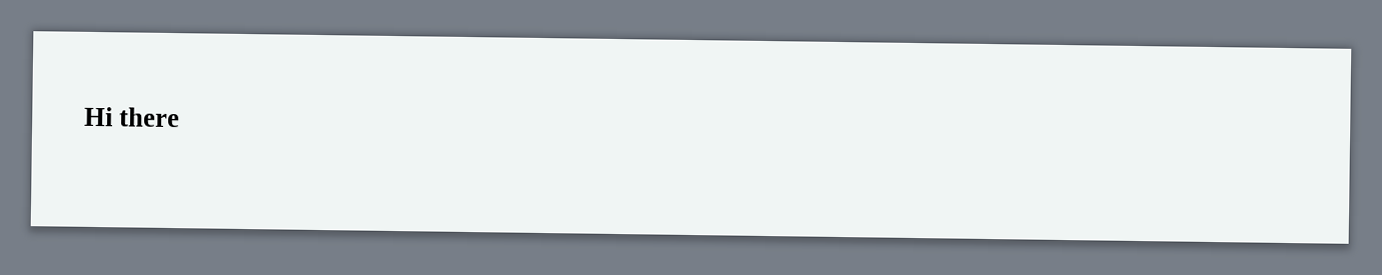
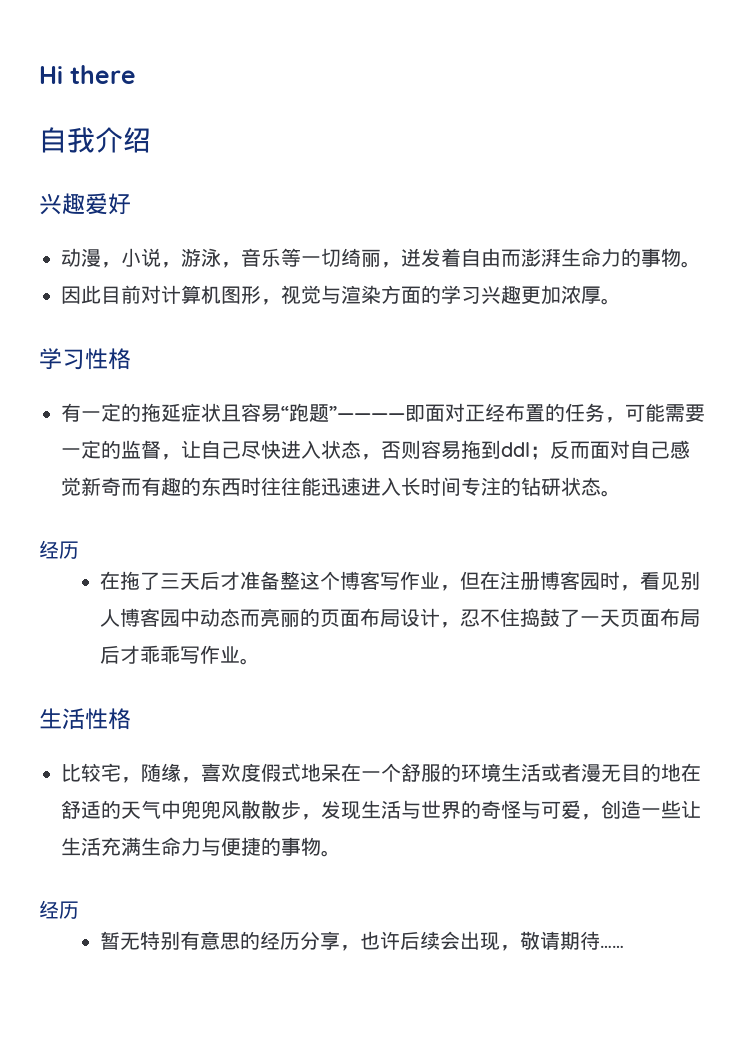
+ 自我介绍
+ 兴趣爱好
+ 动漫，小说，游泳，音乐等一切绮丽，迸发着自由而澎湃生命力的事物。
+ 因此目前对计算机图形，视觉与渲染方面的学习兴趣更加浓厚。
+ 学习性格
+ 有一定的拖延症状且容易“跑题”————即面对正经布置的任务，可能需要一定的监督，让自己尽快进入状态，否则容易拖到ddl；反而面对自己感觉新奇而有趣的东西时往往能迅速进入长时间专注的钻研状态。
+ 经历
+ 在拖了三天后才准备整这个博客写作业，但在注册博客园时，看见别人博客园中动态而亮丽的页面布局设计，忍不住捣鼓了一天页面布局后才乖乖写作业。
+ 生活性格
+ 比较宅，随缘，喜欢度假式地呆在一个舒服的环境生活或者漫无目的地在舒适的天气中兜兜风散散步，发现生活与世界的奇怪与可爱，创造一些让生活充满生命力与便捷的事物。
+ 经历
+ 暂无特别有意思的经历分享，也许后续会出现，敬请期待……

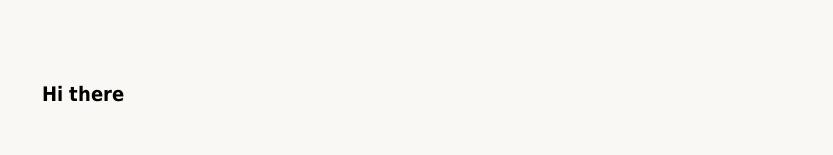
- 自我介绍
- 兴趣爱好
- 动漫，小说，游泳，音乐等一切绮丽，迸发着自由而澎湃生命力的事物。
- 因此目前对计算机图形，视觉与渲染方面的学习兴趣更加浓厚。
- 学习性格
- 有一定的拖延症状且容易“跑题”————即面对正经布置的任务，可能需要一定的监督，让自己尽快进入状态，否则容易拖到ddl；反而面对自己感觉新奇而有趣的东西时往往能迅速进入长时间专注的钻研状态。
- 经历
- 在拖了三天后才准备整这个博客写作业，但在注册博客园时，看见别人博客园中动态而亮丽的页面布局设计，忍不住捣鼓了一天页面布局后才乖乖写作业。
- 生活性格
- 比较宅，随缘，喜欢度假式地呆在一个舒服的环境生活或者漫无目的地在舒适的天气中兜兜风散散步，发现生活与世界的奇怪与可爱，创造一些让生活充满生命力与便捷的事物。
- 经历
- 暂无特别有意思的经历分享，也许后续会出现，敬请期待……

